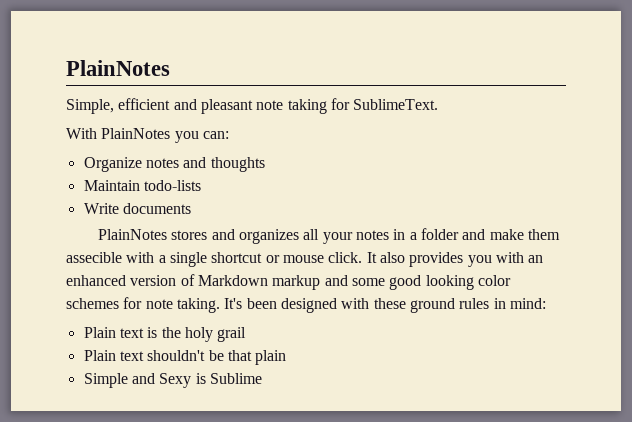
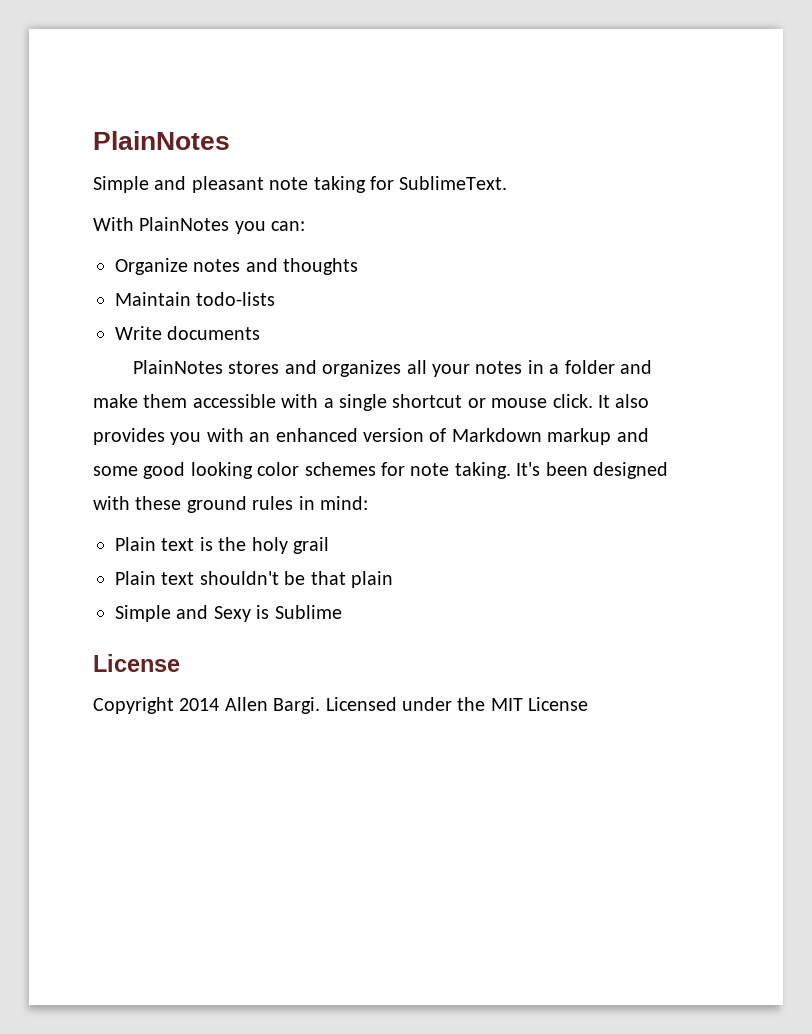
- Simple, efficient and pleasant note taking for SublimeText.
+ Simple and pleasant note taking for SublimeText.
- PlainNotes stores and organizes all your notes in a folder and make them assecible with a single shortcut or mouse click.
+ PlainNotes stores and organizes all your notes in a folder and make them accessible with a single shortcut or mouse click.
  Simple and Sexy is Sublime
+ License
+ Copyright 2014 Allen Bargi. Licensed under the MIT License

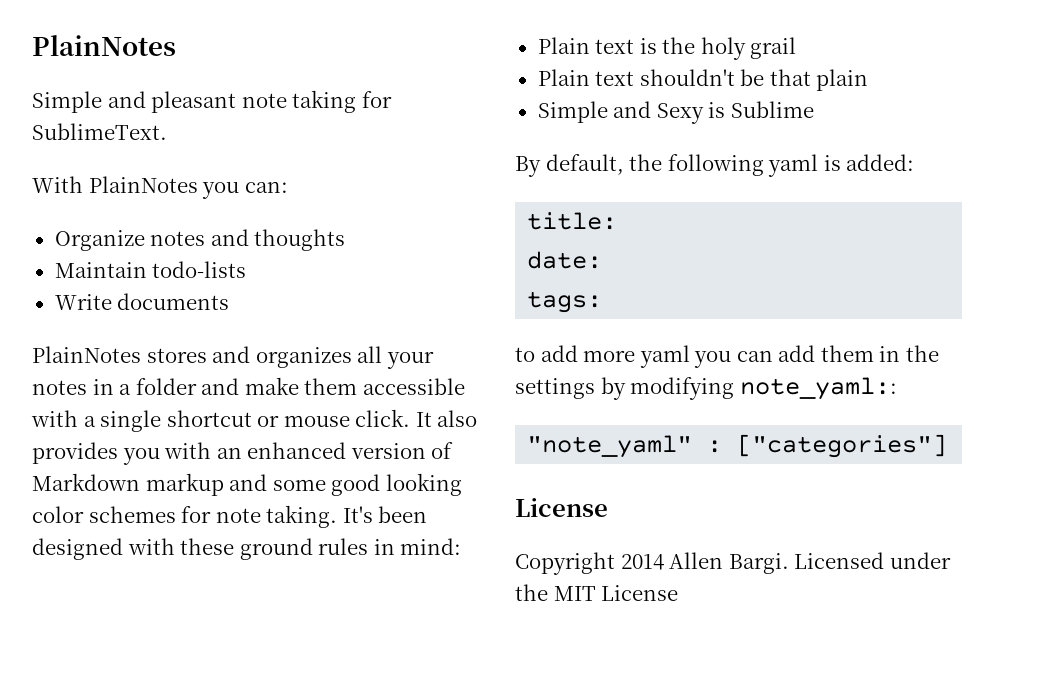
+ By default, the following yaml is added:
+ title:
+ date:
+ tags:
+ to add more yaml you can add them in the settings by modifying note_yaml::
+ "note_yaml" : ["categories"]

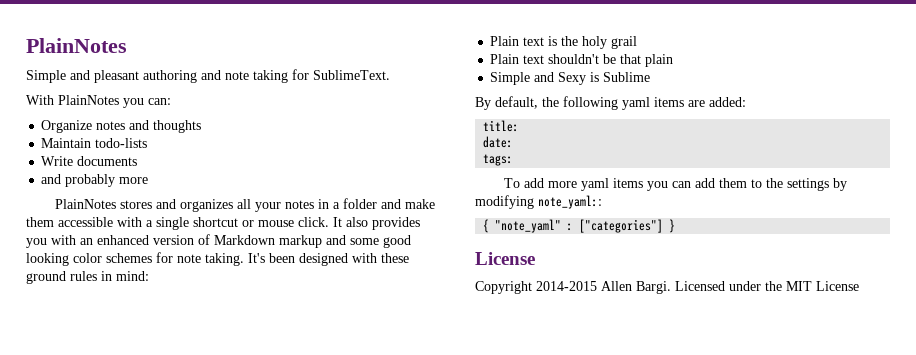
- Simple and pleasant note taking for SublimeText.
+ Simple and pleasant authoring and note taking for SublimeText.
+ and probably more
- By default, the following yaml is added:
+ By default, the following yaml items are added:
- to add more yaml you can add them in the settings by modifying note_yaml::
+ To add more yaml items you can add them to the settings by modifying note_yaml::
- "note_yaml" : ["categories"]
+ { "note_yaml" : ["categories"] }
- Copyright 2014 Allen Bargi.
+ Copyright 2014-2015 Allen Bargi.

